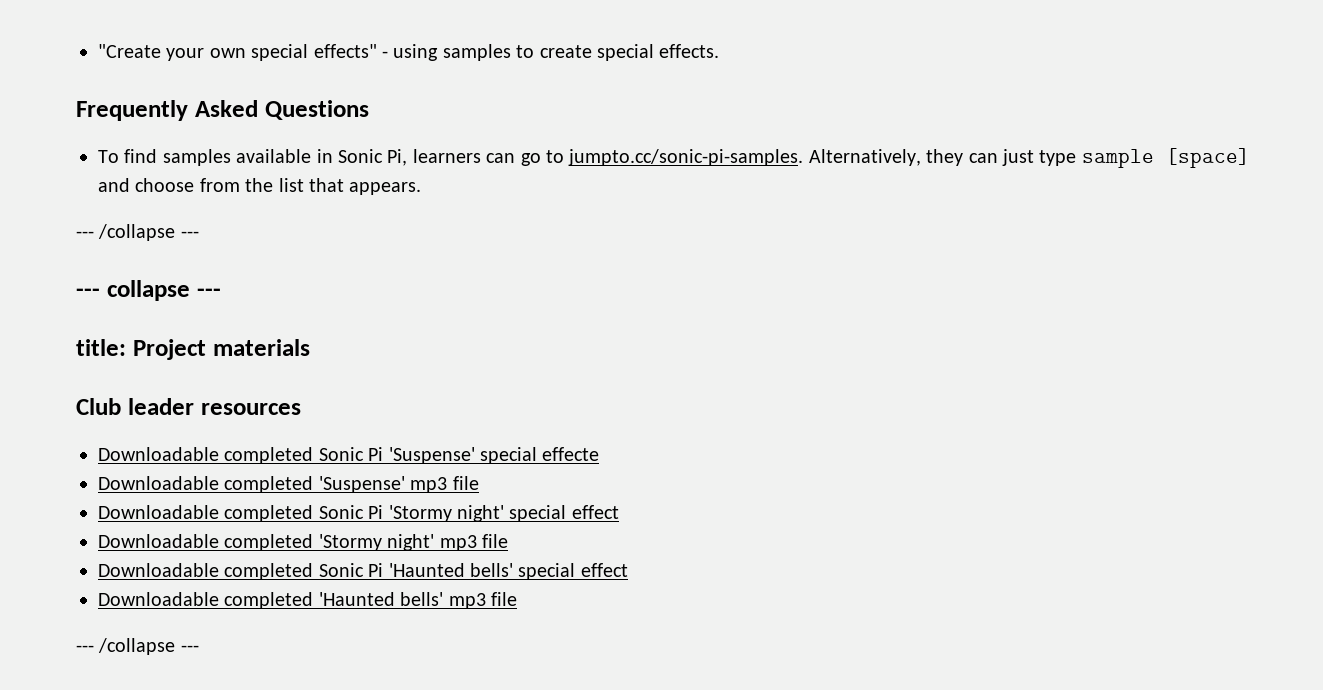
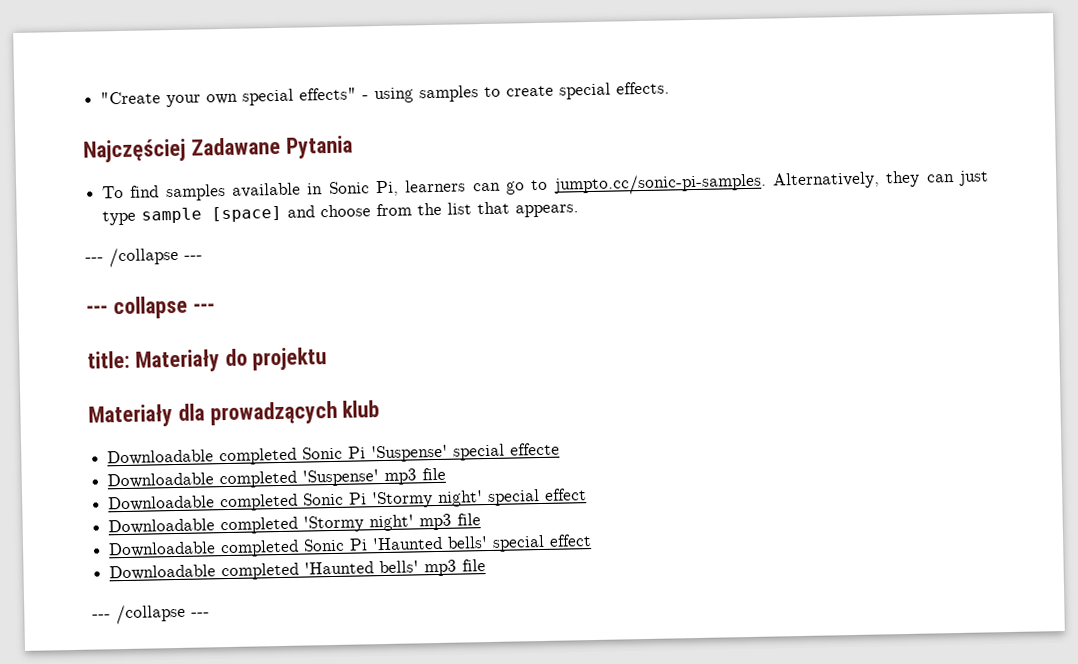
- Frequently Asked Questions
+ Najczęściej Zadawane Pytania
- title: Project materials
- Club leader resources
+ title: Materiały do projektu
+ Materiały dla prowadzących klub

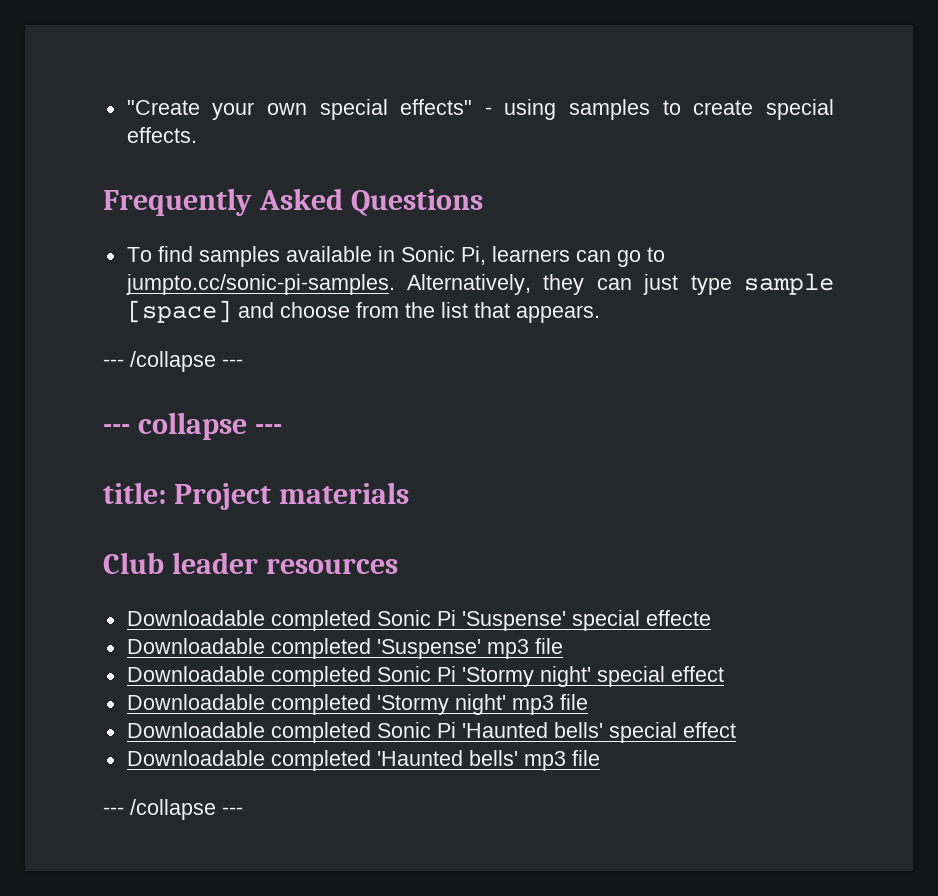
- Najczęściej Zadawane Pytania
+ Frequently Asked Questions
- title: Materiały do projektu
- Materiały dla prowadzących klub
+ title: Project materials
+ Club leader resources

